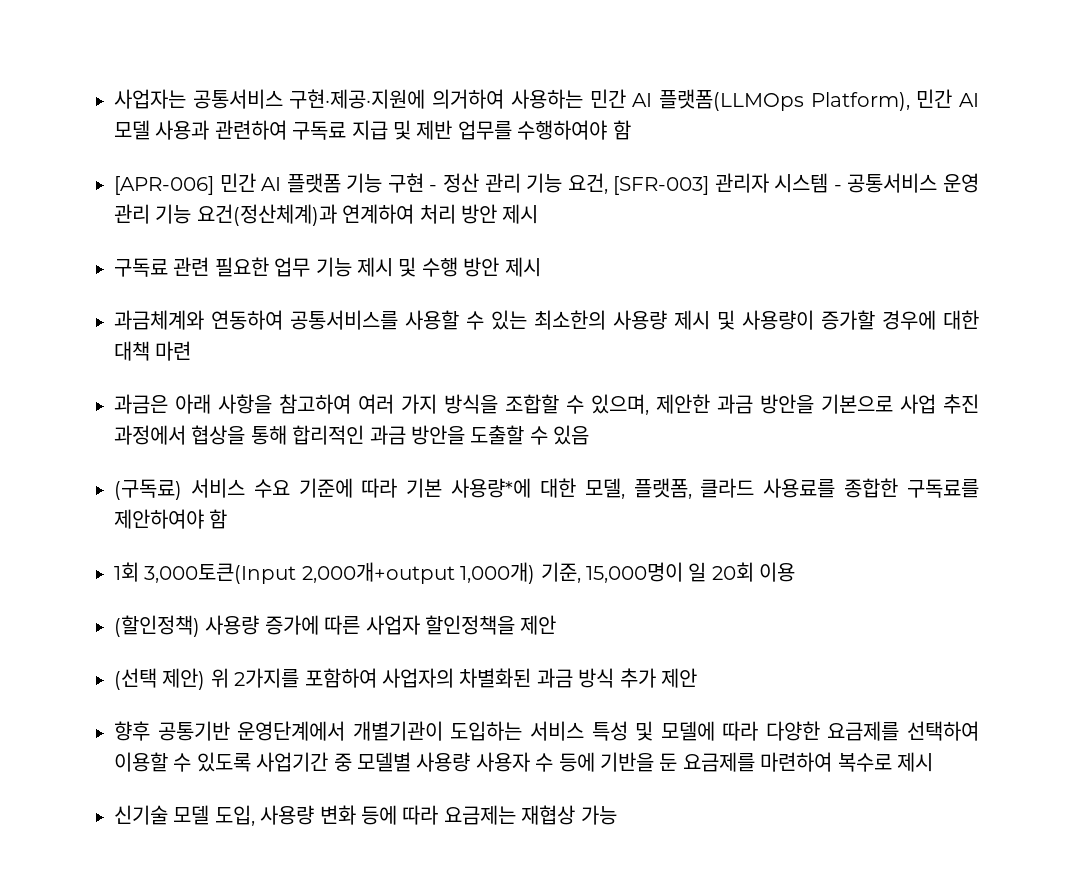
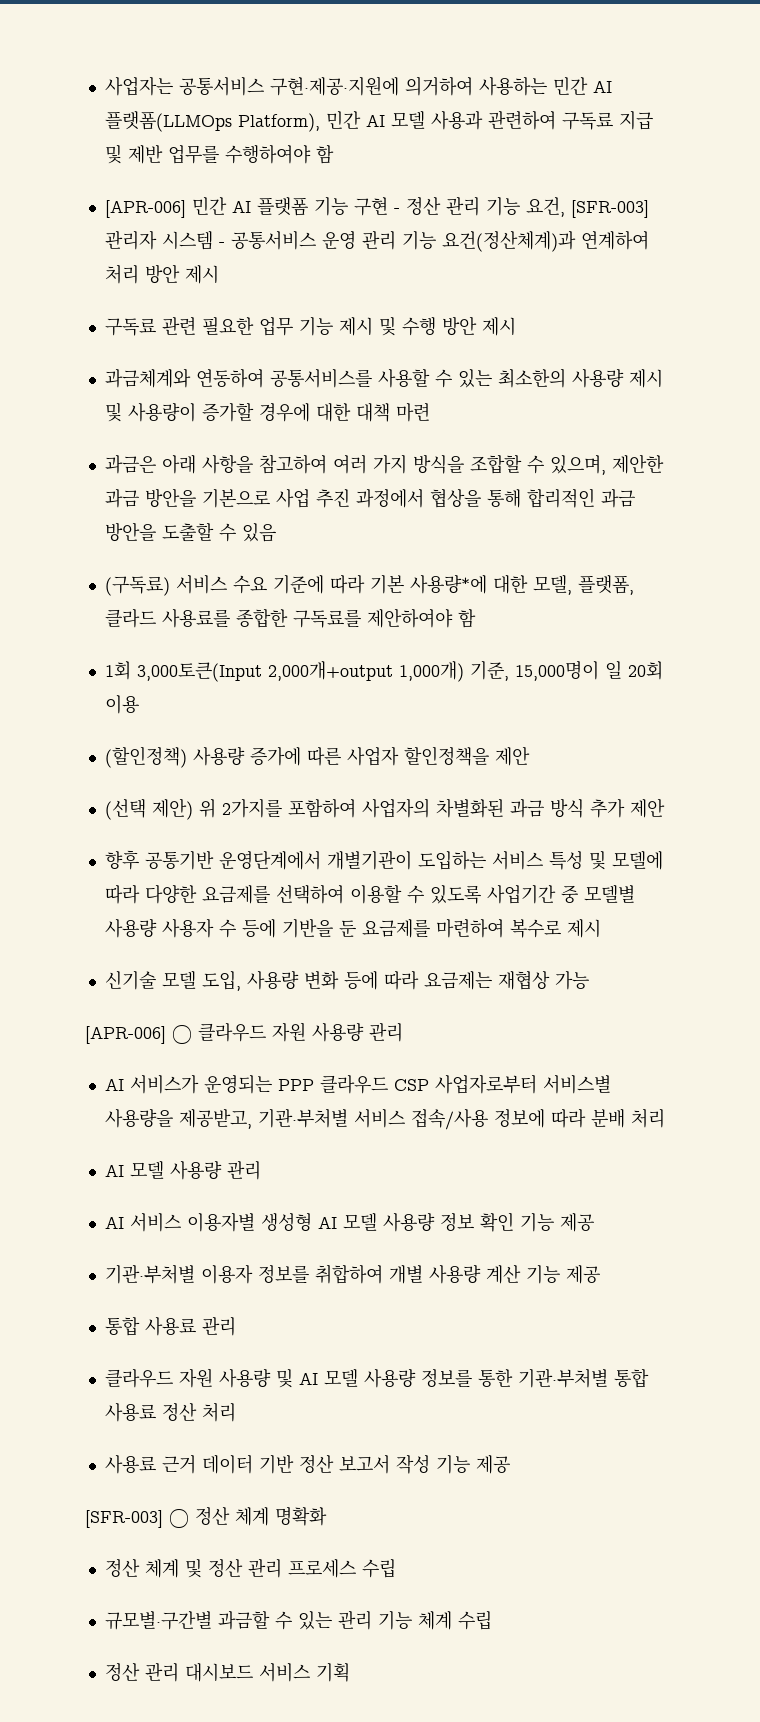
+ [APR-006] ○ 클라우드 자원 사용량 관리
+ AI 서비스가 운영되는 PPP 클라우드 CSP 사업자로부터 서비스별 사용량을 제공받고, 기관·부처별 서비스 접속/사용 정보에 따라 분배 처리
+ AI 모델 사용량 관리
+ AI 서비스 이용자별 생성형 AI 모델 사용량 정보 확인 기능 제공
+ 기관·부처별 이용자 정보를 취합하여 개별 사용량 계산 기능 제공
+ 통합 사용료 관리
+ 클라우드 자원 사용량 및 AI 모델 사용량 정보를 통한 기관·부처별 통합 사용료 정산 처리
+ 사용료 근거 데이터 기반 정산 보고서 작성 기능 제공
+ [SFR-003] ○ 정산 체계 명확화
+ 정산 체계 및 정산 관리 프로세스 수립
+ 규모별·구간별 과금할 수 있는 관리 기능 체계 수립
+ 정산 관리 대시보드 서비스 기획

